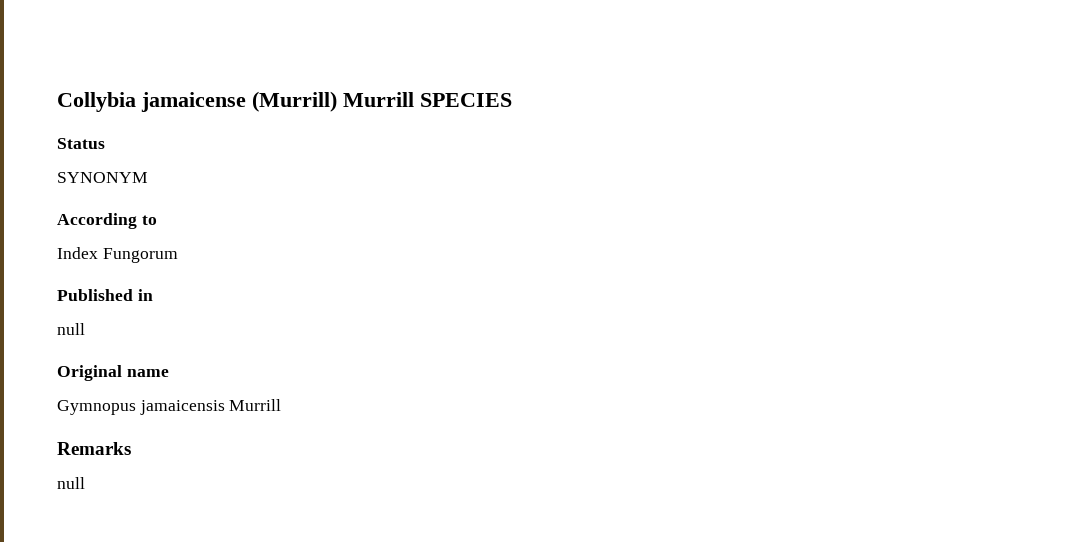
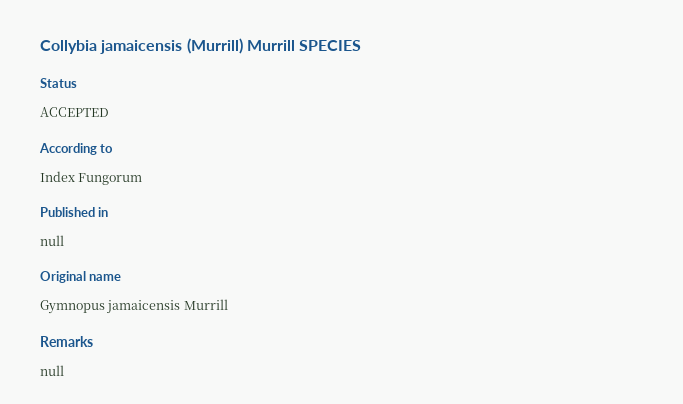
- Collybia jamaicense (Murrill) Murrill SPECIES
+ Collybia jamaicensis (Murrill) Murrill SPECIES
- SYNONYM
+ ACCEPTED

